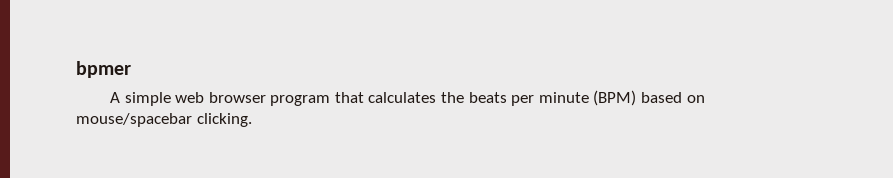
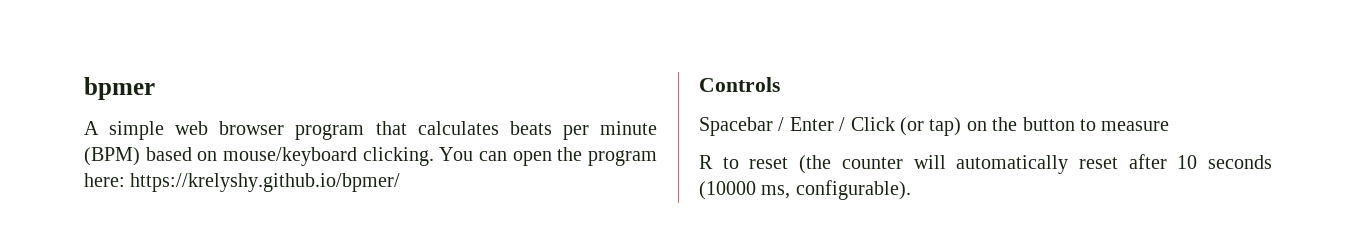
- A simple web browser program that calculates the beats per minute (BPM) based on mouse/spacebar clicking.
+ A simple web browser program that calculates beats per minute (BPM) based on mouse/keyboard clicking. You can open the program here: https://krelyshy.github.io/bpmer/
+ Controls
+ Spacebar / Enter / Click (or tap) on the button to measure
+ R to reset (the counter will automatically reset after 10 seconds (10000 ms, configurable).

